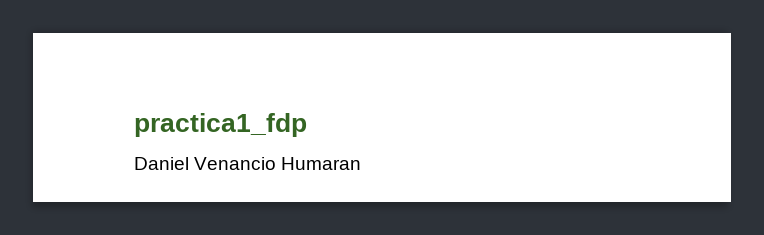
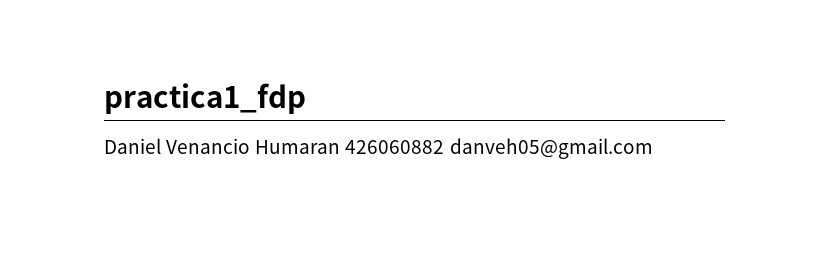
- Daniel Venancio Humaran
+ Daniel Venancio Humaran 426060882 danveh05@gmail.com

